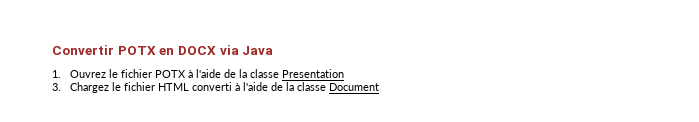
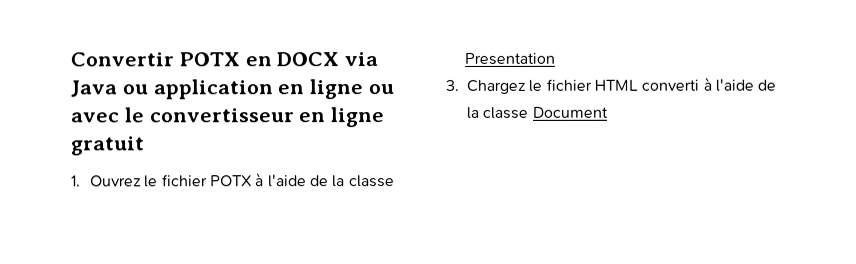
- Convertir POTX en DOCX via Java
+ Convertir POTX en DOCX via Java ou application en ligne ou avec le convertisseur en ligne gratuit

